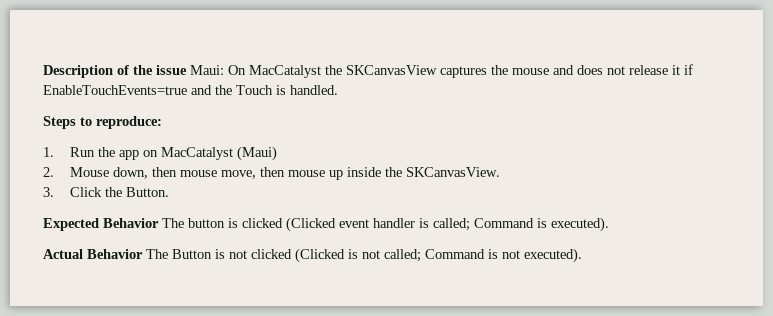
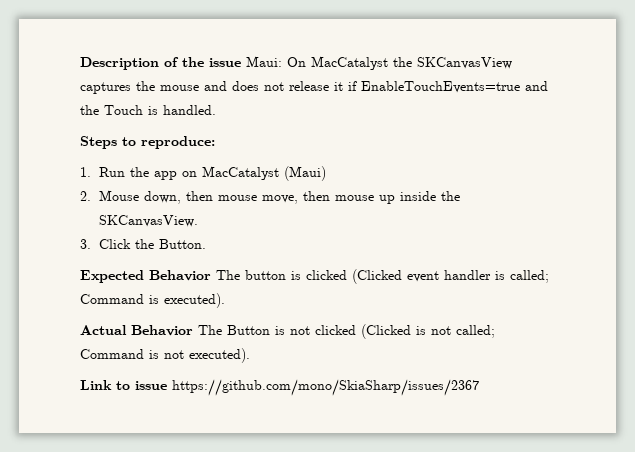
+ Link to issue https://github.com/mono/SkiaSharp/issues/2367

